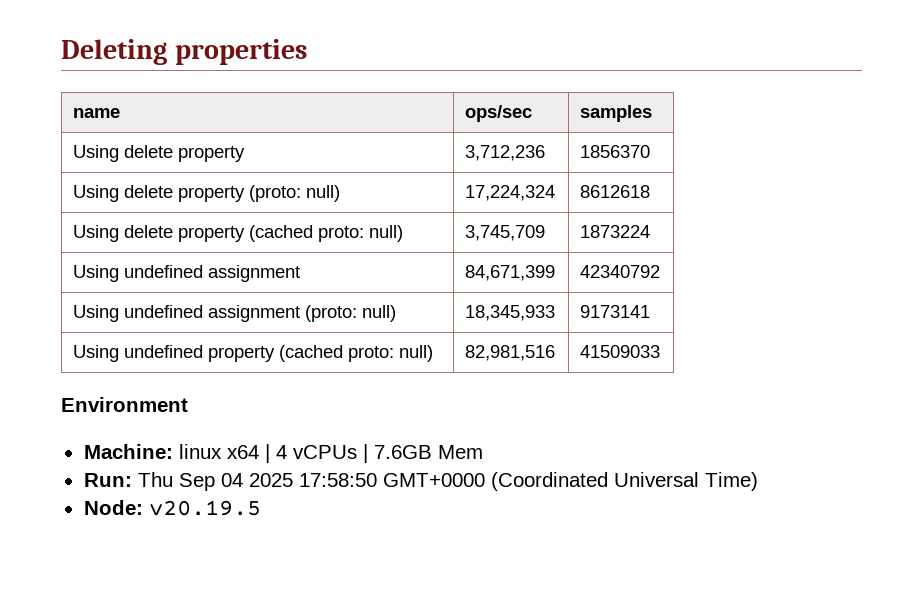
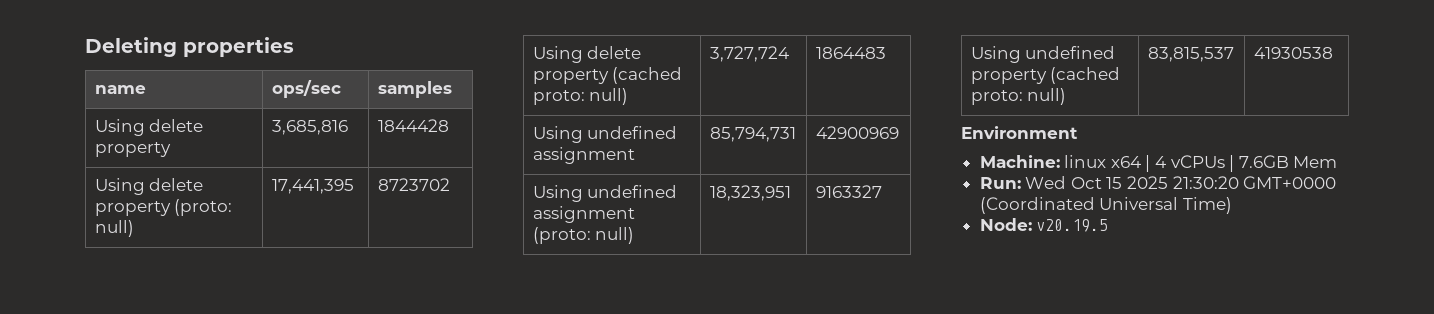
- Using delete property | 3,712,236 | 1856370
+ Using delete property | 3,685,816 | 1844428
- Using delete property (proto: null) | 17,224,324 | 8612618
+ Using delete property (proto: null) | 17,441,395 | 8723702
- Using delete property (cached proto: null) | 3,745,709 | 1873224
+ Using delete property (cached proto: null) | 3,727,724 | 1864483
- Using undefined assignment | 84,671,399 | 42340792
+ Using undefined assignment | 85,794,731 | 42900969
- Using undefined assignment (proto: null) | 18,345,933 | 9173141
+ Using undefined assignment (proto: null) | 18,323,951 | 9163327
- Using undefined property (cached proto: null) | 82,981,516 | 41509033
+ Using undefined property (cached proto: null) | 83,815,537 | 41930538
- Run: Thu Sep 04 2025 17:58:50 GMT+0000 (Coordinated Universal Time)
+ Run: Wed Oct 15 2025 21:30:20 GMT+0000 (Coordinated Universal Time)

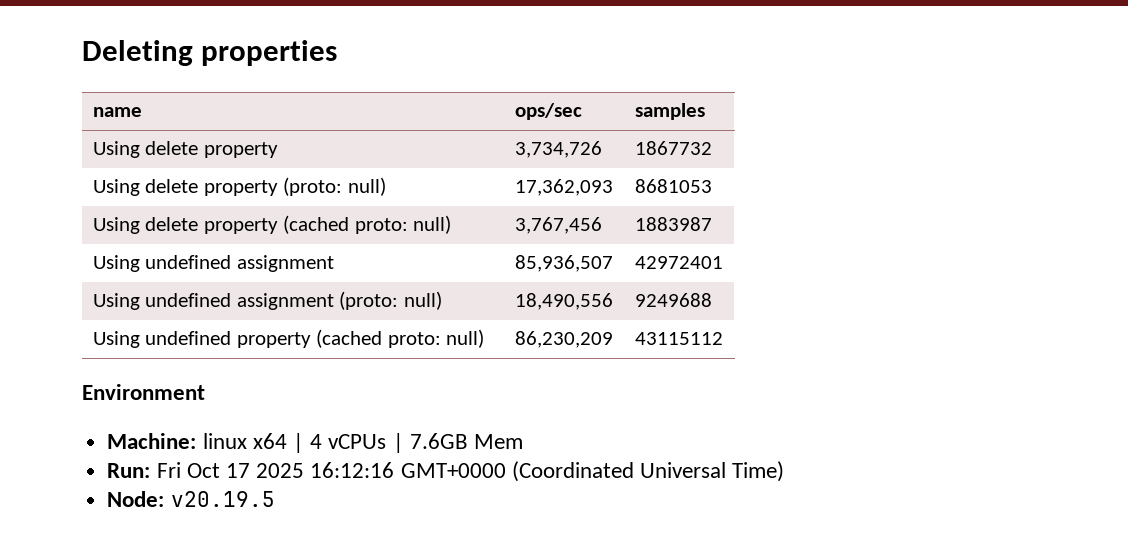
- Using delete property | 3,685,816 | 1844428
+ Using delete property | 3,734,726 | 1867732
- Using delete property (proto: null) | 17,441,395 | 8723702
+ Using delete property (proto: null) | 17,362,093 | 8681053
- Using delete property (cached proto: null) | 3,727,724 | 1864483
+ Using delete property (cached proto: null) | 3,767,456 | 1883987
- Using undefined assignment | 85,794,731 | 42900969
+ Using undefined assignment | 85,936,507 | 42972401
- Using undefined assignment (proto: null) | 18,323,951 | 9163327
+ Using undefined assignment (proto: null) | 18,490,556 | 9249688
- Using undefined property (cached proto: null) | 83,815,537 | 41930538
+ Using undefined property (cached proto: null) | 86,230,209 | 43115112
- Run: Wed Oct 15 2025 21:30:20 GMT+0000 (Coordinated Universal Time)
+ Run: Fri Oct 17 2025 16:12:16 GMT+0000 (Coordinated Universal Time)

